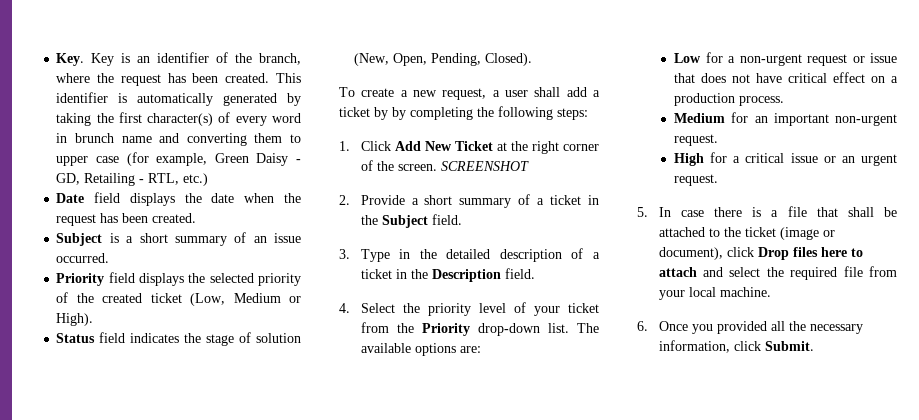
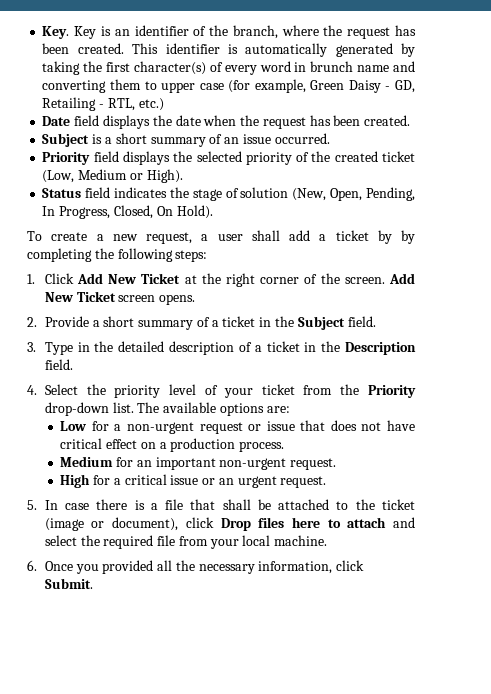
- Status field indicates the stage of solution (New, Open, Pending, Closed).
+ Status field indicates the stage of solution (New, Open, Pending, In Progress, Closed, On Hold).
- SCREENSHOT
+ Add New Ticket screen opens.

